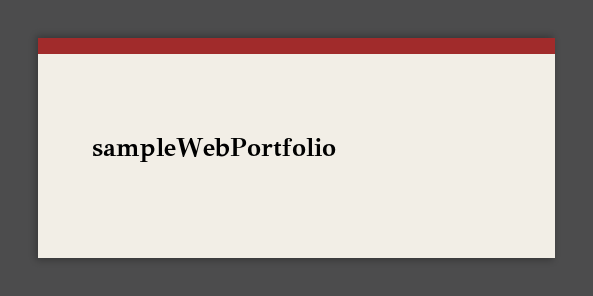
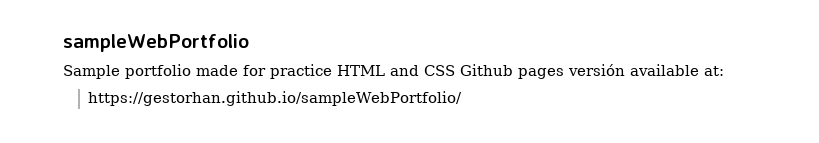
+ Sample portfolio made for practice HTML and CSS Github pages versión available at:
+ https://gestorhan.github.io/sampleWebPortfolio/

